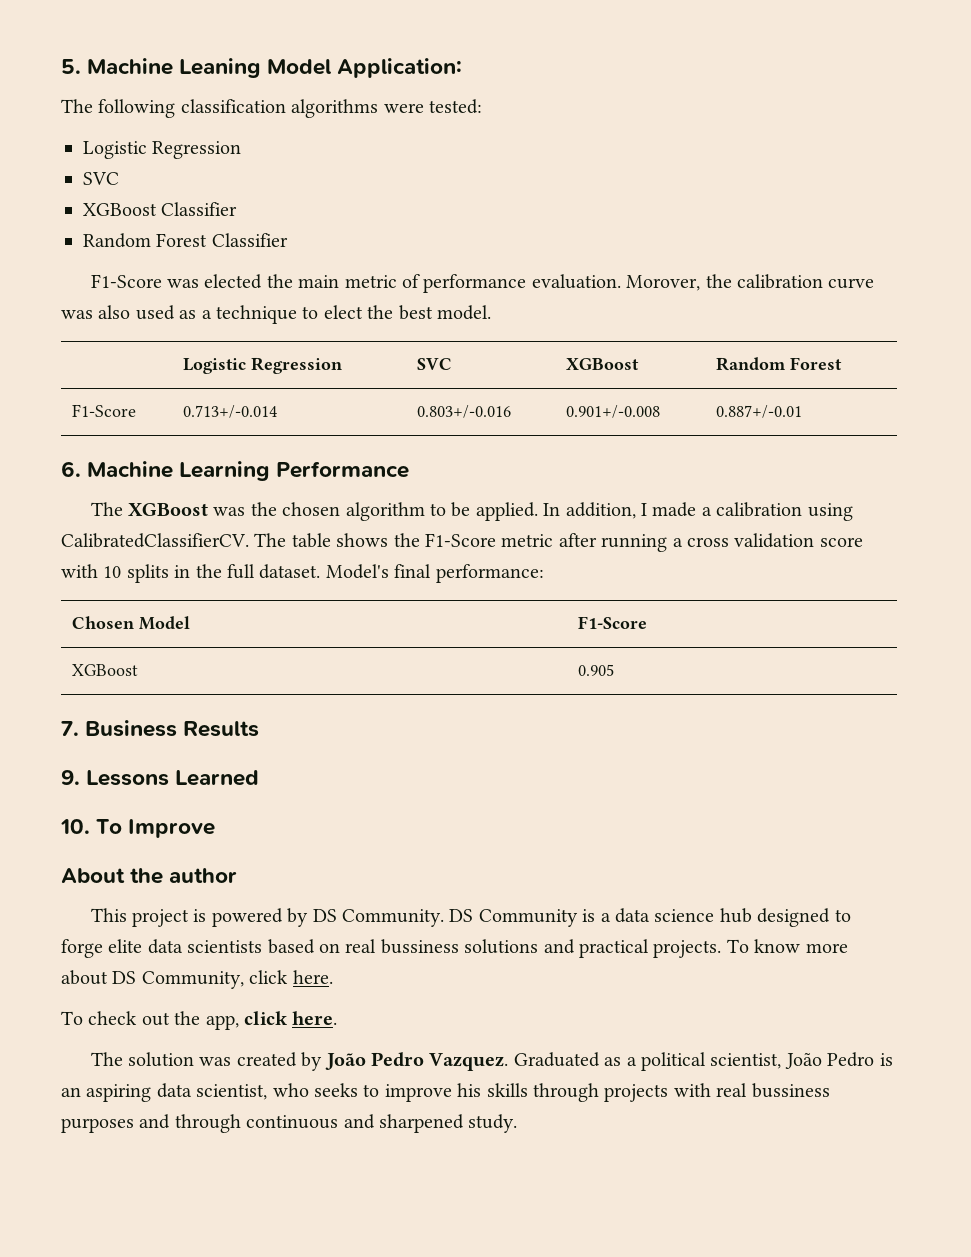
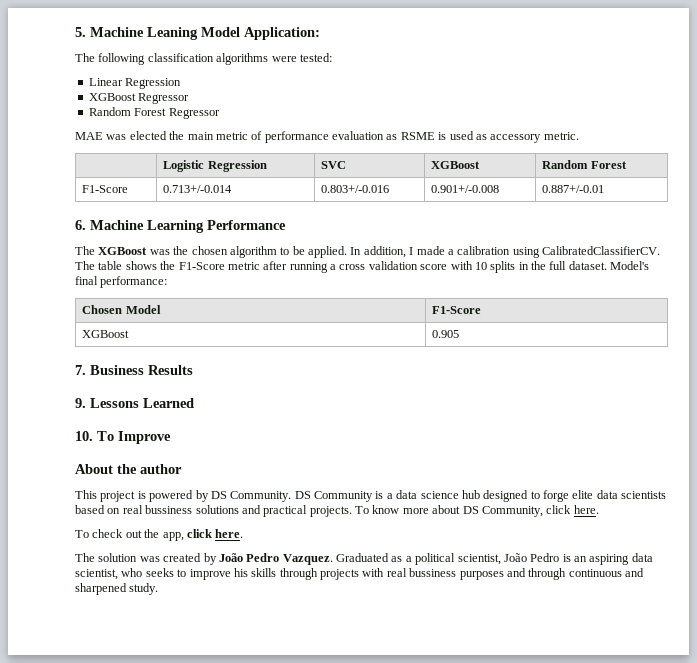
  The following classification algorithms were tested:
- Logistic Regression
- SVC
- XGBoost Classifier
- Random Forest Classifier
- F1-Score was elected the main metric of performance evaluation. Morover, the calibration curve was also used as a technique to elect the best model.
+ Linear Regression
+ XGBoost Regressor
+ Random Forest Regressor
+ MAE was elected the main metric of performance evaluation as RSME is used as accessory metric.

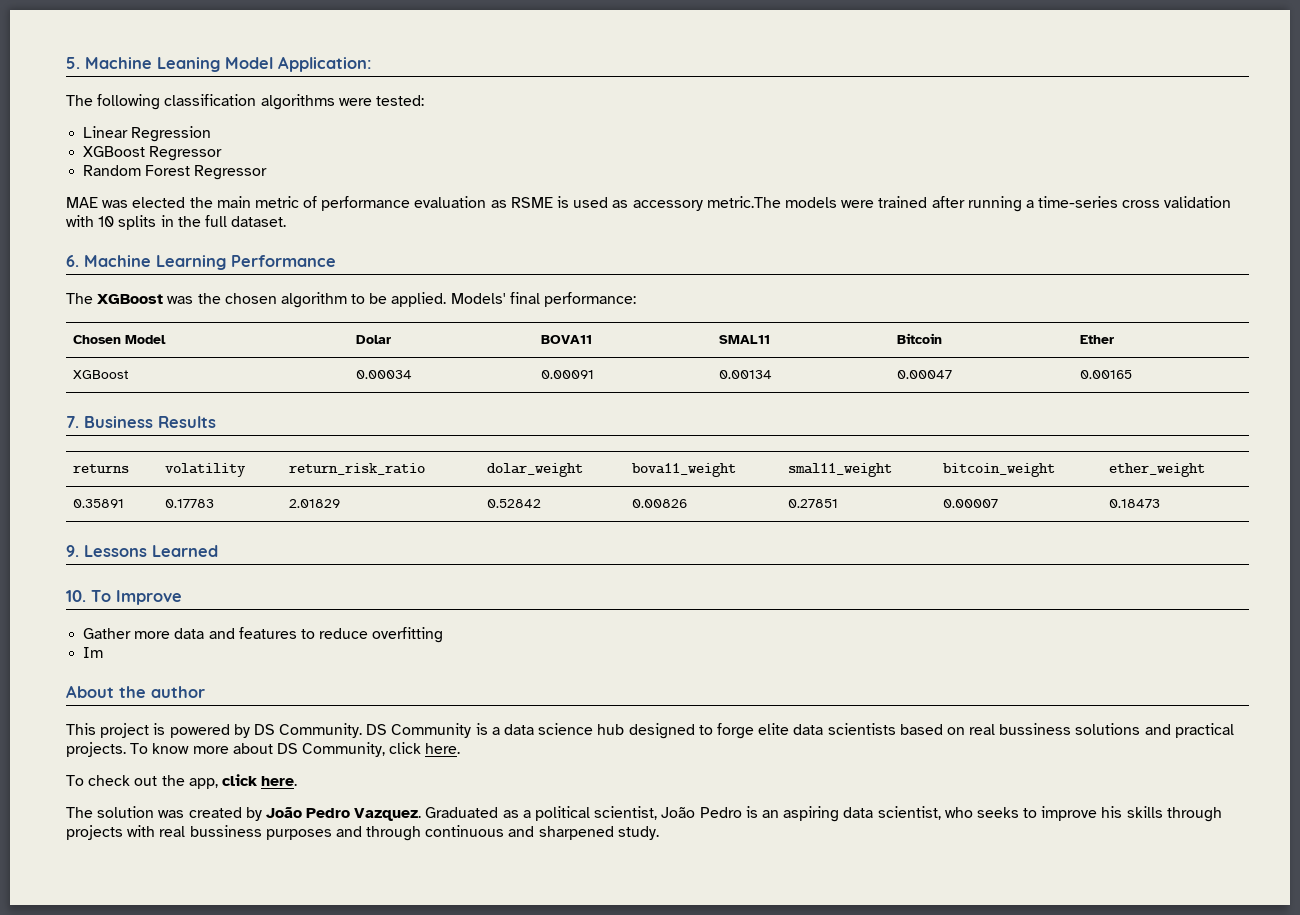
- MAE was elected the main metric of performance evaluation as RSME is used as accessory metric.
- | Logistic Regression | SVC | XGBoost | Random Forest
- F1-Score | 0.713+/-0.014 | 0.803+/-0.016 | 0.901+/-0.008 | 0.887+/-0.01
+ MAE was elected the main metric of performance evaluation as RSME is used as accessory metric.The models were trained after running a time-series cross validation with 10 splits in the full dataset.
- In addition, I made a calibration using CalibratedClassifierCV. The table shows the F1-Score metric after running a cross validation score with 10 splits in the full dataset. Model's final performance:
- Chosen Model | F1-Score
- XGBoost | 0.905
+ Models' final performance:
+ Chosen Model | Dolar | BOVA11 | SMAL11 | Bitcoin | Ether
+ XGBoost | 0.00034 | 0.00091 | 0.00134 | 0.00047 | 0.00165
  7. Business Results
+ returns | volatility | return_risk_ratio | dolar_weight | bova11_weight | smal11_weight | bitcoin_weight | ether_weight
+ 0.35891 | 0.17783 | 2.01829 | 0.52842 | 0.00826 | 0.27851 | 0.00007 | 0.18473
+ Gather more data and features to reduce overfitting
+ Im

